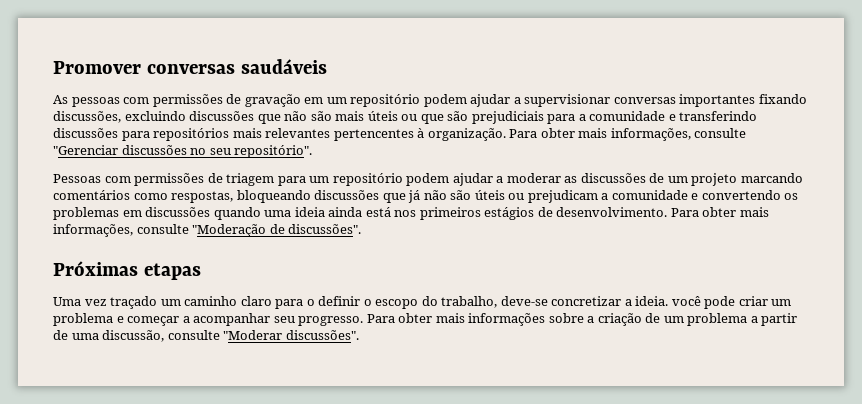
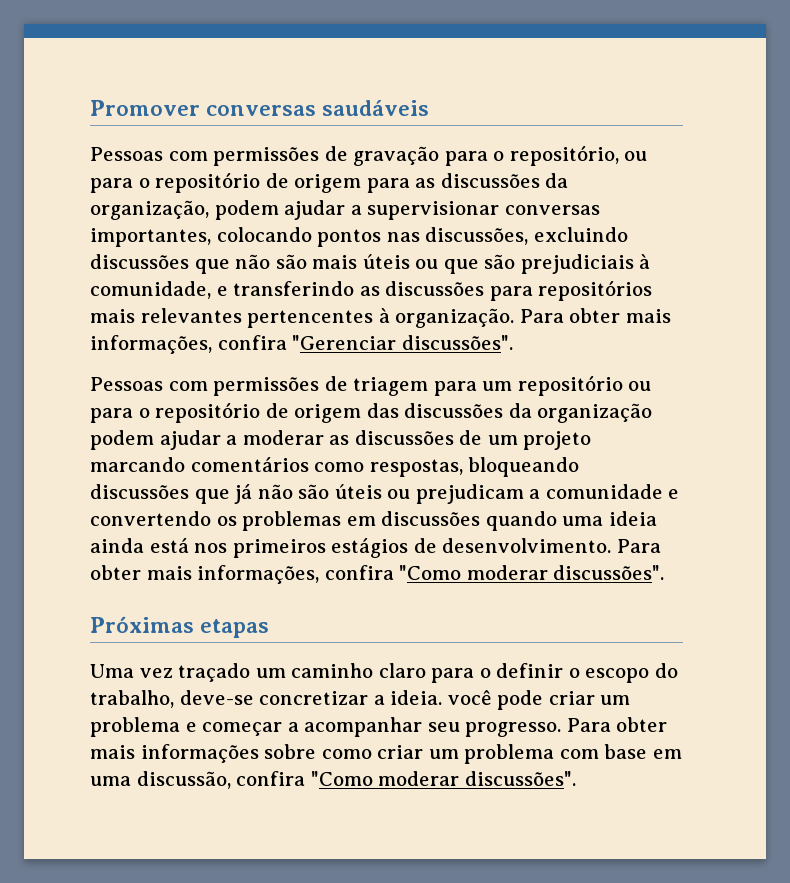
- As pessoas com permissões de gravação em um repositório podem ajudar a supervisionar conversas importantes fixando discussões, excluindo discussões que não são mais úteis ou que são prejudiciais para a comunidade e transferindo discussões para repositórios mais relevantes pertencentes à organização.
+ Pessoas com permissões de gravação para o repositório, ou para o repositório de origem para as discussões da organização, podem ajudar a supervisionar conversas importantes, colocando pontos nas discussões, excluindo discussões que não são mais úteis ou que são prejudiciais à comunidade, e transferindo as discussões para repositórios mais relevantes pertencentes à organização.
- Para obter mais informações, consulte "Gerenciar discussões no seu repositório".
+ Para obter mais informações, confira "Gerenciar discussões".
- Pessoas com permissões de triagem para um repositório podem ajudar a moderar as discussões de um projeto marcando comentários como respostas, bloqueando discussões que já não são úteis ou prejudicam a comunidade e convertendo os problemas em discussões quando uma ideia ainda está nos primeiros estágios de desenvolvimento.
+ Pessoas com permissões de triagem para um repositório ou para o repositório de origem das discussões da organização podem ajudar a moderar as discussões de um projeto marcando comentários como respostas, bloqueando discussões que já não são úteis ou prejudicam a comunidade e convertendo os problemas em discussões quando uma ideia ainda está nos primeiros estágios de desenvolvimento.
- Para obter mais informações, consulte "Moderação de discussões".
+ Para obter mais informações, confira "Como moderar discussões".
- Para obter mais informações sobre a criação de um problema a partir de uma discussão, consulte "Moderar discussões".
+ Para obter mais informações sobre como criar um problema com base em uma discussão, confira "Como moderar discussões".

